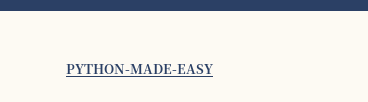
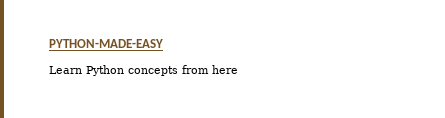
+ Learn Python concepts from here

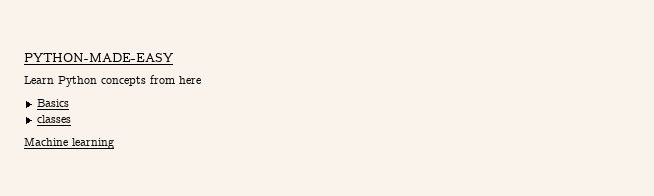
+ Basics
+ classes
+ Machine learning

